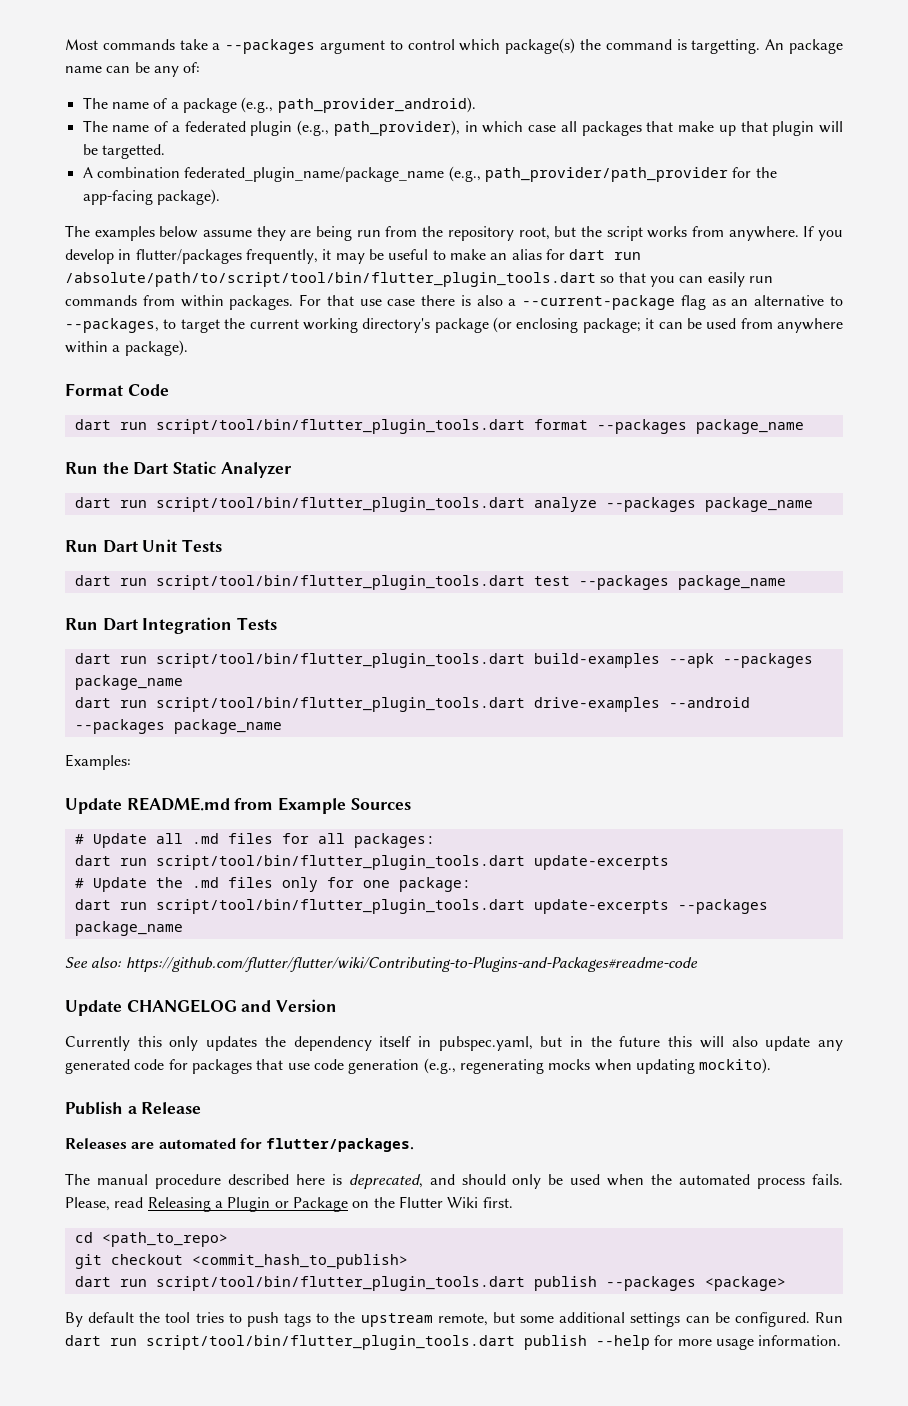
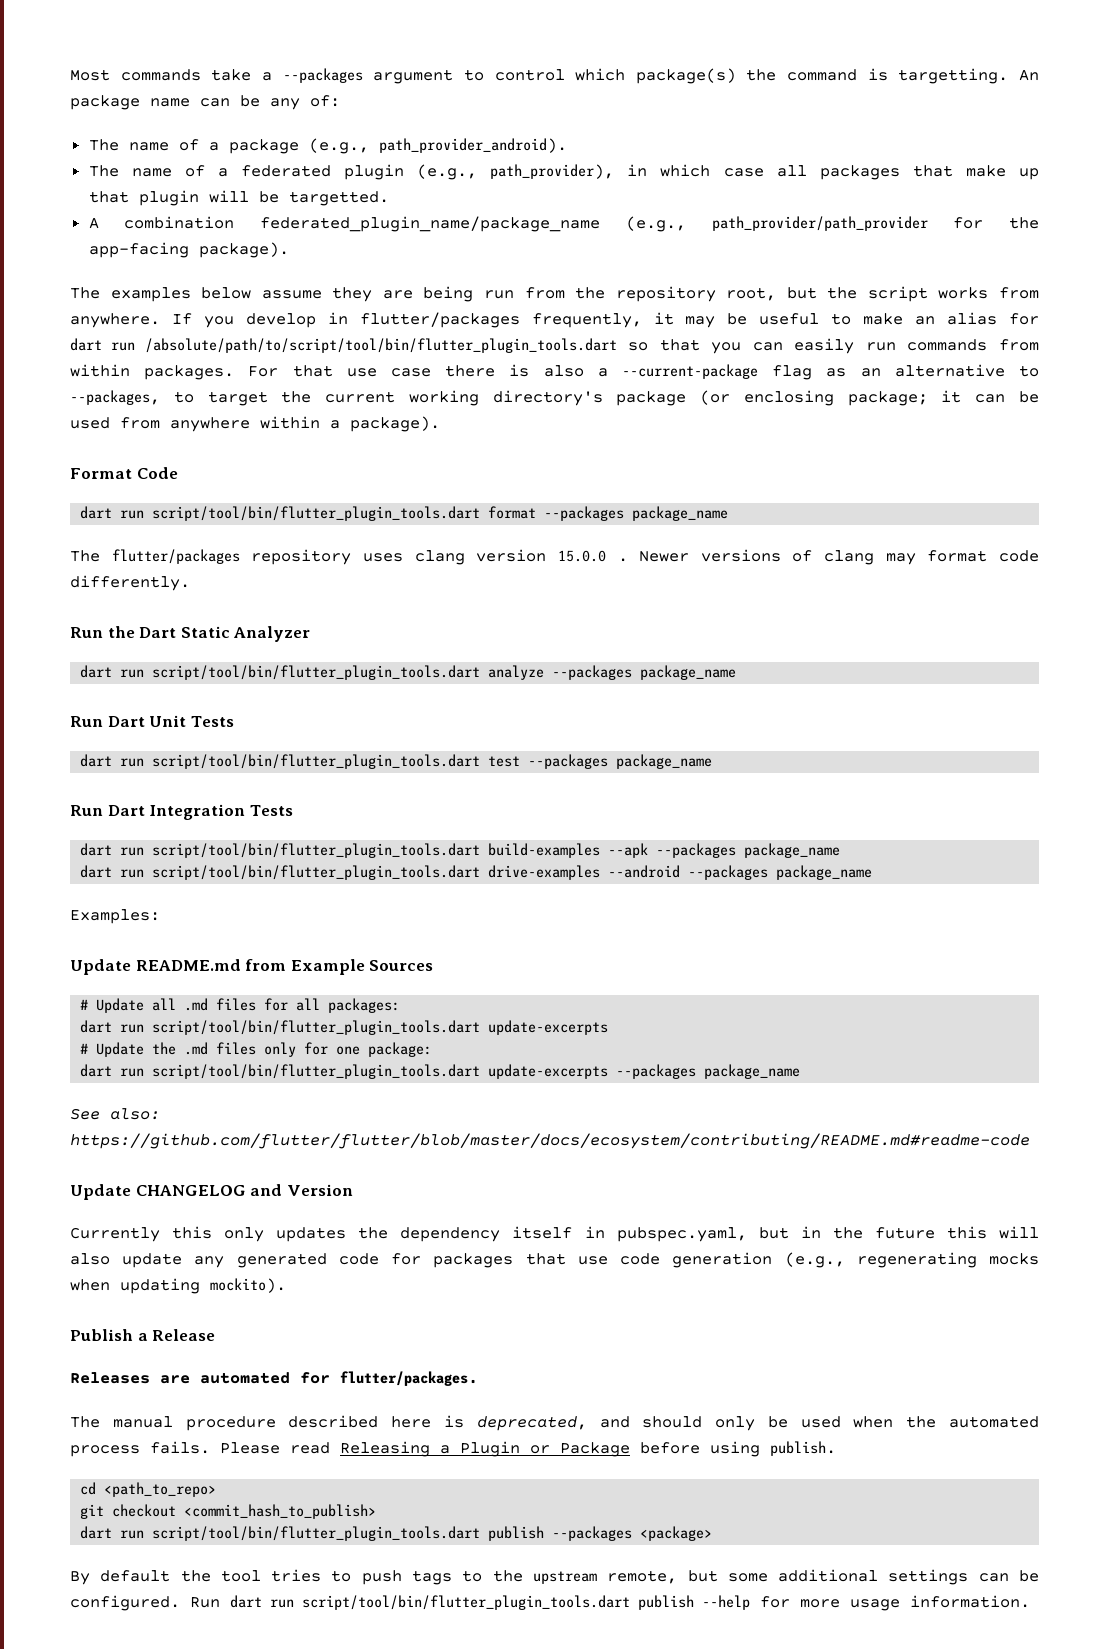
+ The flutter/packages repository uses clang version 15.0.0 . Newer versions of clang may format code differently.
- See also: https://github.com/flutter/flutter/wiki/Contributing-to-Plugins-and-Packages#readme-code
+ See also: https://github.com/flutter/flutter/blob/master/docs/ecosystem/contributing/README.md#readme-code
- Please, read Releasing a Plugin or Package on the Flutter Wiki first.
+ Please read Releasing a Plugin or Package before using publish.

